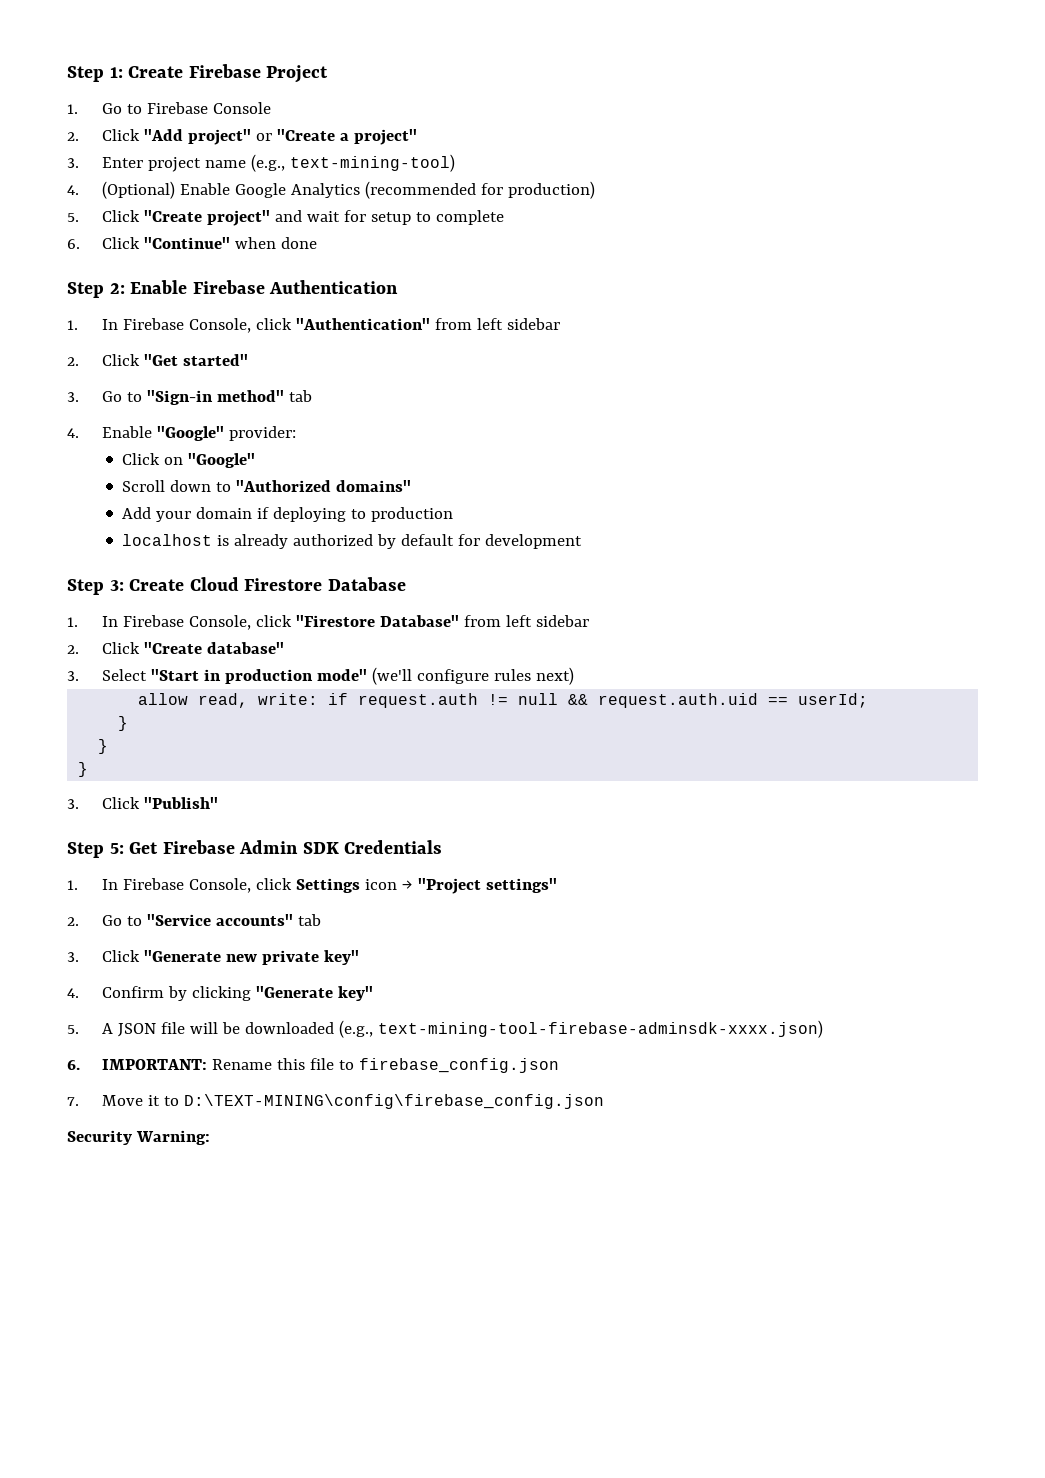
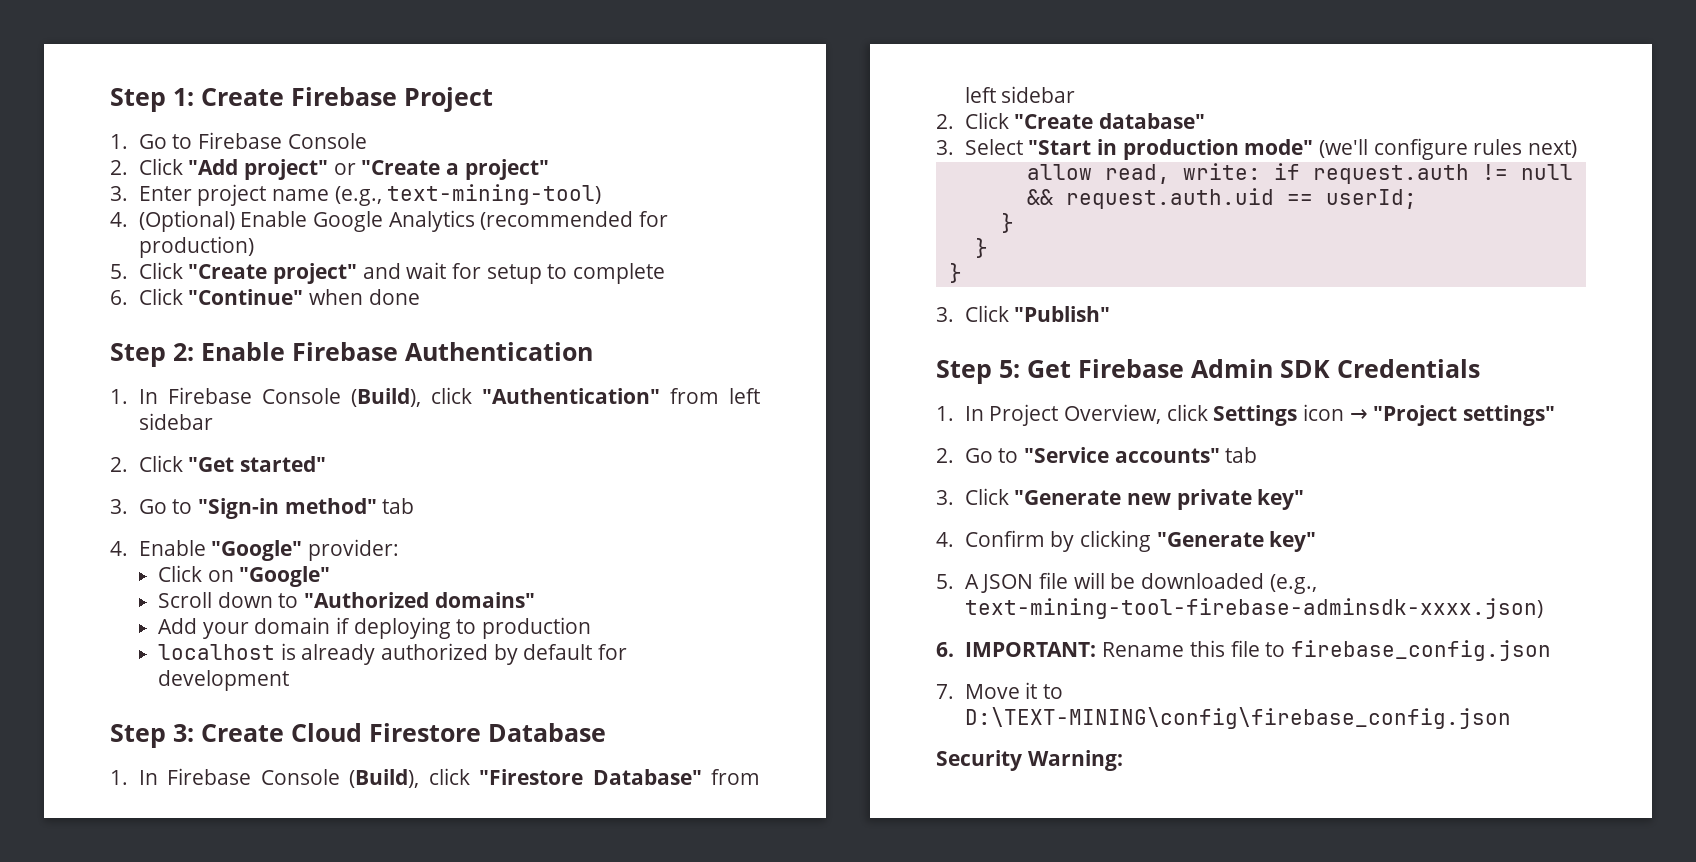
- 1. In Firebase Console, click "Authentication" from left sidebar
+ 1. In Firebase Console (Build), click "Authentication" from left sidebar
- 1. In Firebase Console, click "Firestore Database" from left sidebar
+ 1. In Firebase Console (Build), click "Firestore Database" from left sidebar
- 1. In Firebase Console, click Settings icon → "Project settings"
+ 1. In Project Overview, click Settings icon → "Project settings"

